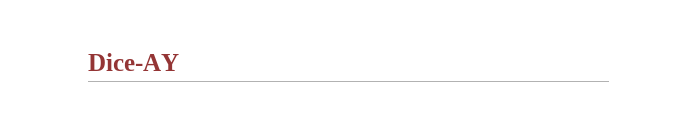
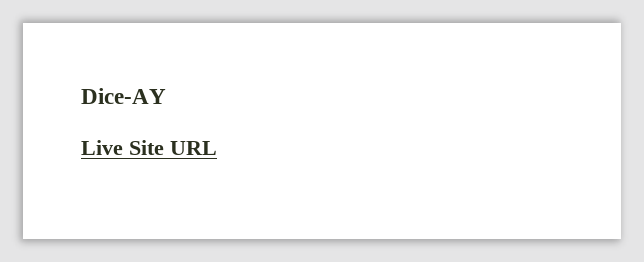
+ Live Site URL

